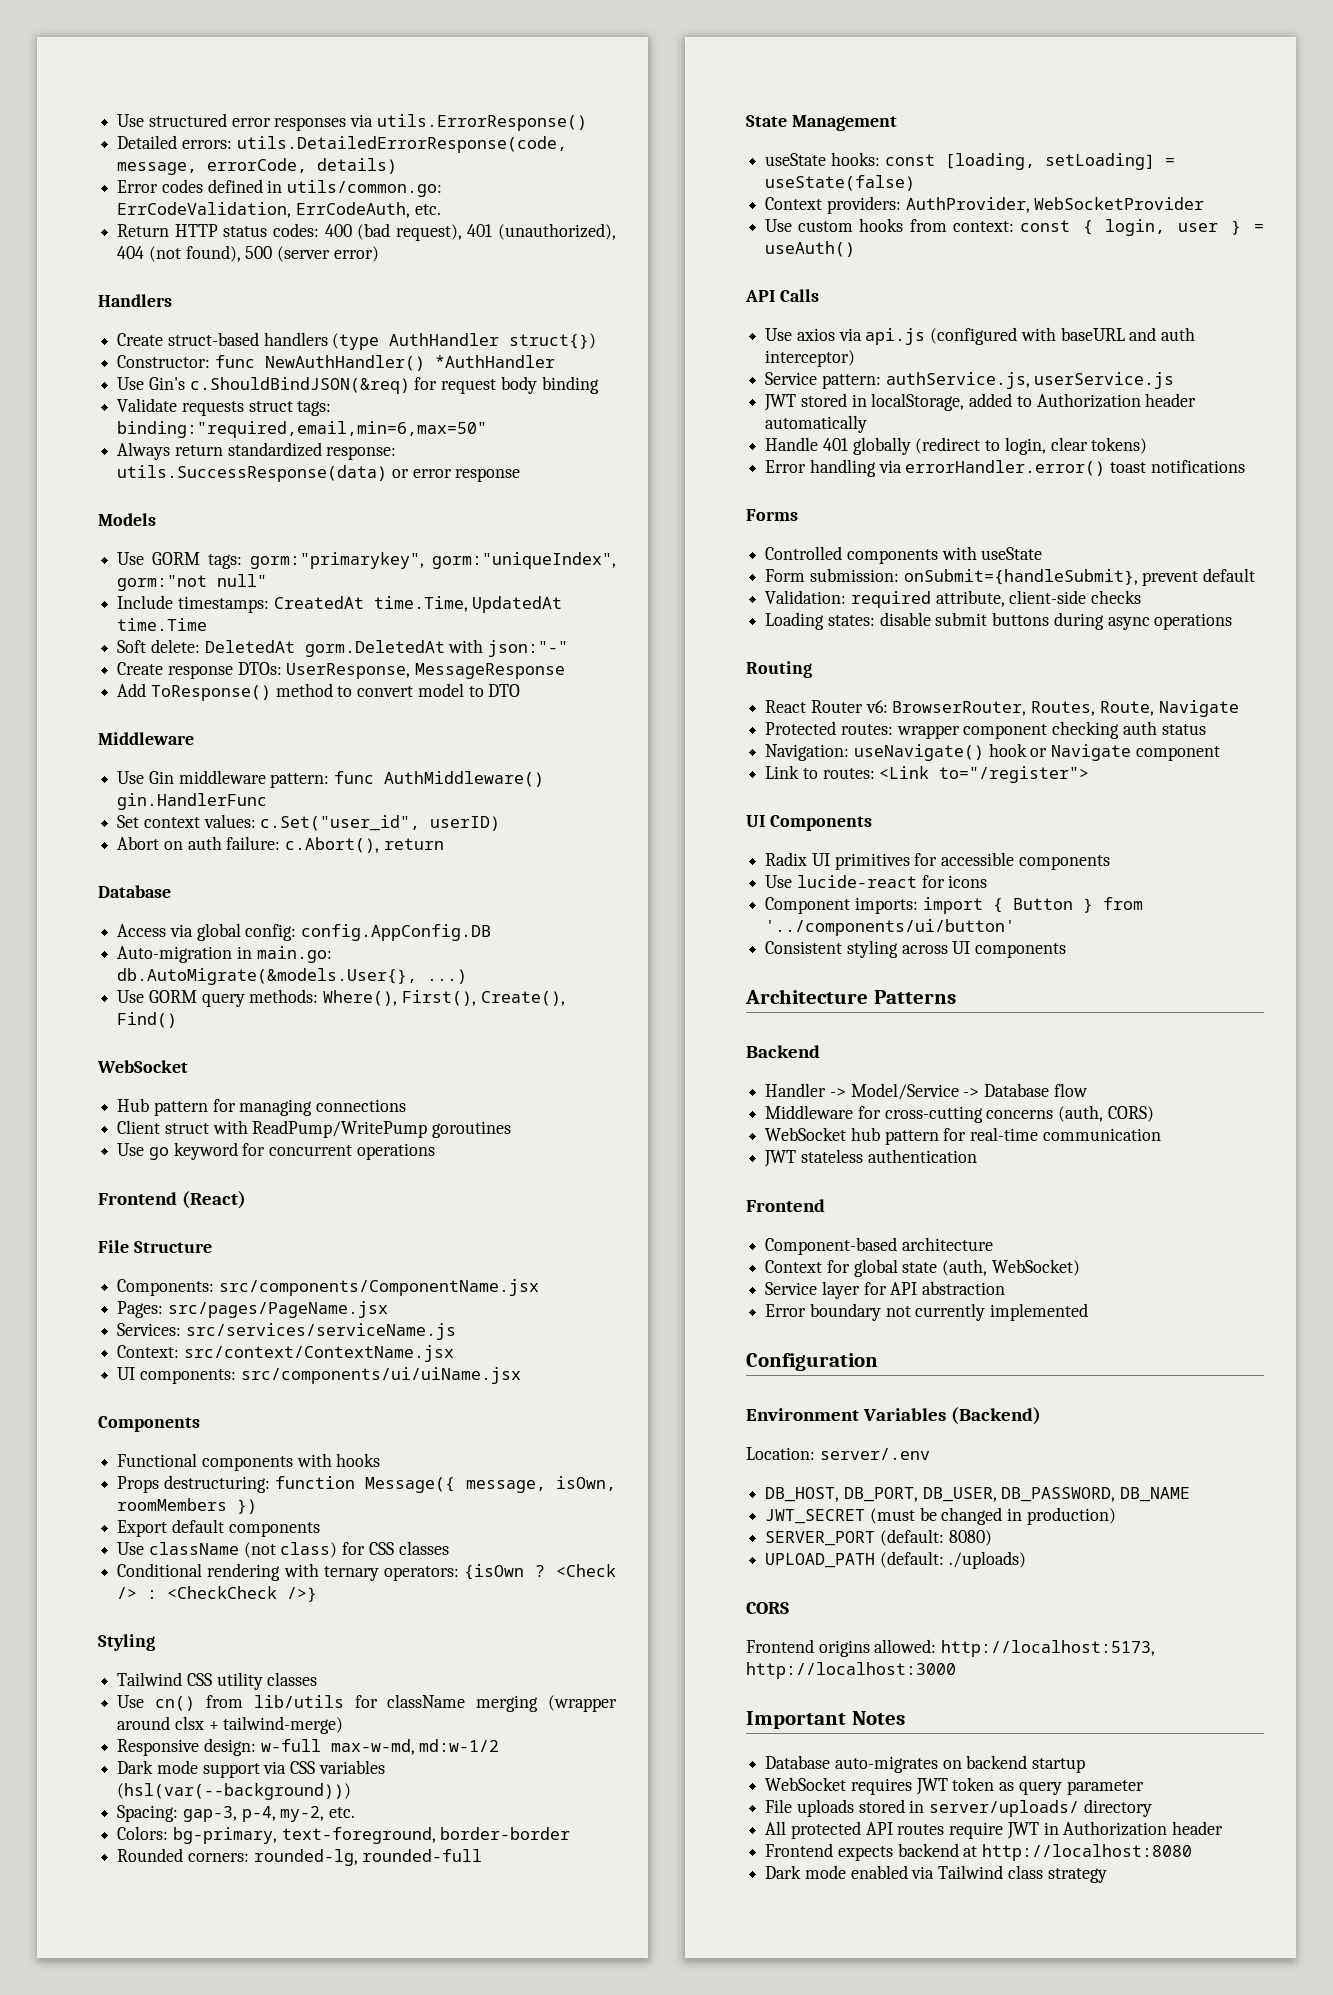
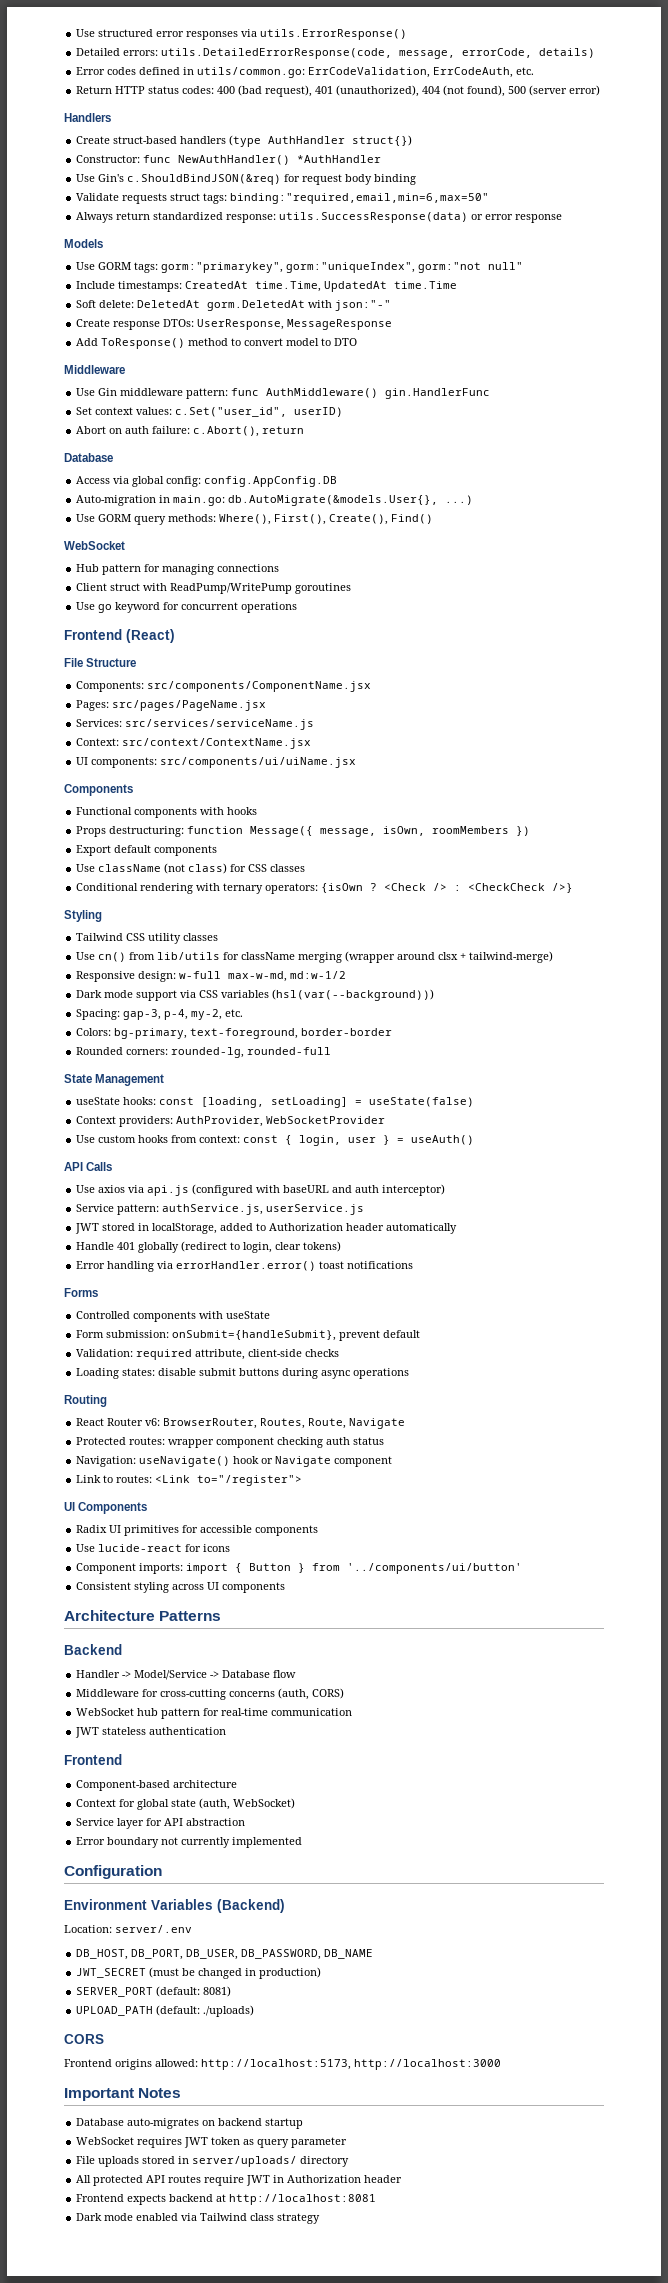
- SERVER_PORT (default: 8080)
+ SERVER_PORT (default: 8081)
- Frontend expects backend at http://localhost:8080
+ Frontend expects backend at http://localhost:8081

